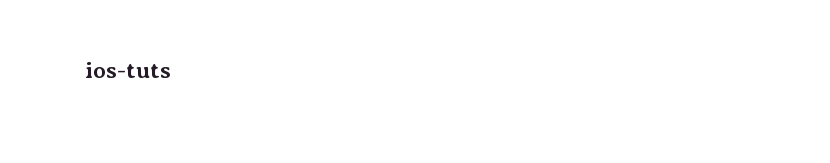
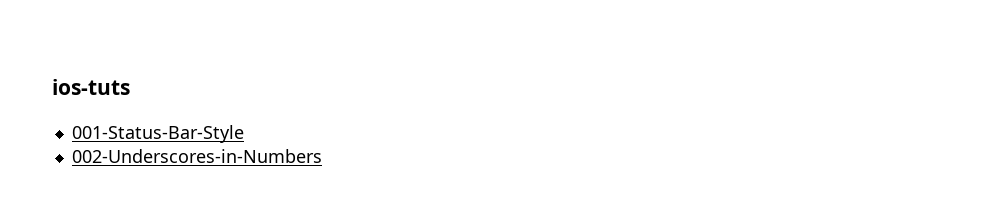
+ 001-Status-Bar-Style
+ 002-Underscores-in-Numbers

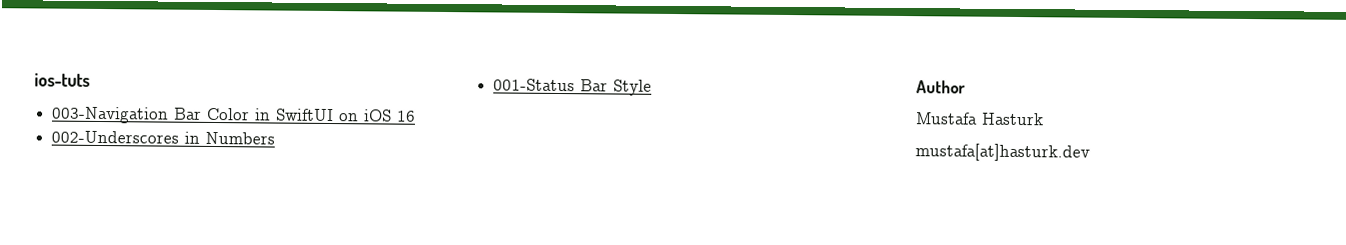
- 001-Status-Bar-Style
- 002-Underscores-in-Numbers
+ 003-Navigation Bar Color in SwiftUI on iOS 16
+ 002-Underscores in Numbers
+ 001-Status Bar Style
+ Author
+ Mustafa Hasturk
+ mustafa[at]hasturk.dev

